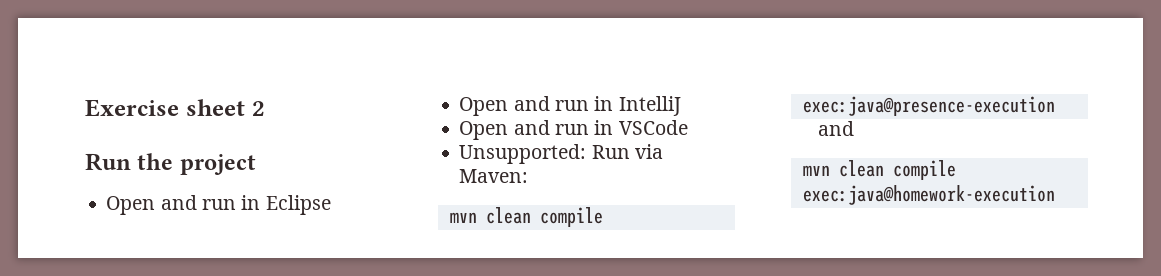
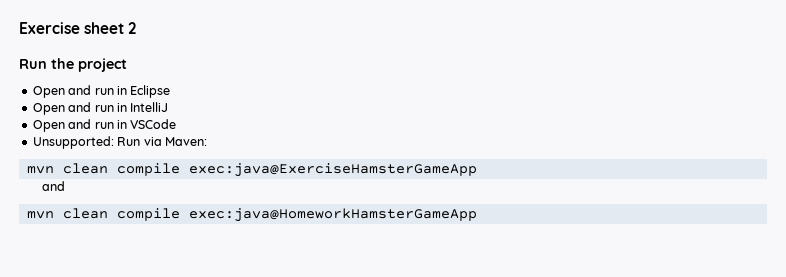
- mvn clean compile exec:java@presence-execution
+ mvn clean compile exec:java@ExerciseHamsterGameApp
- mvn clean compile exec:java@homework-execution
+ mvn clean compile exec:java@HomeworkHamsterGameApp

